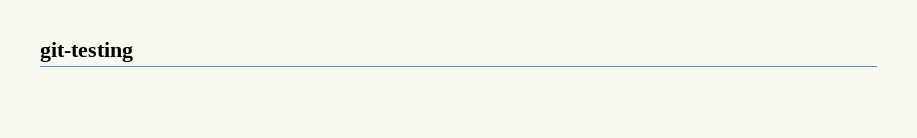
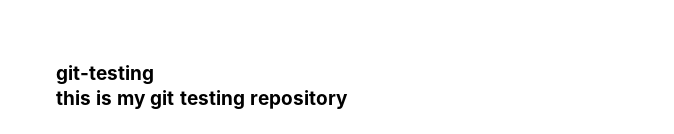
+ this is my git testing repository

